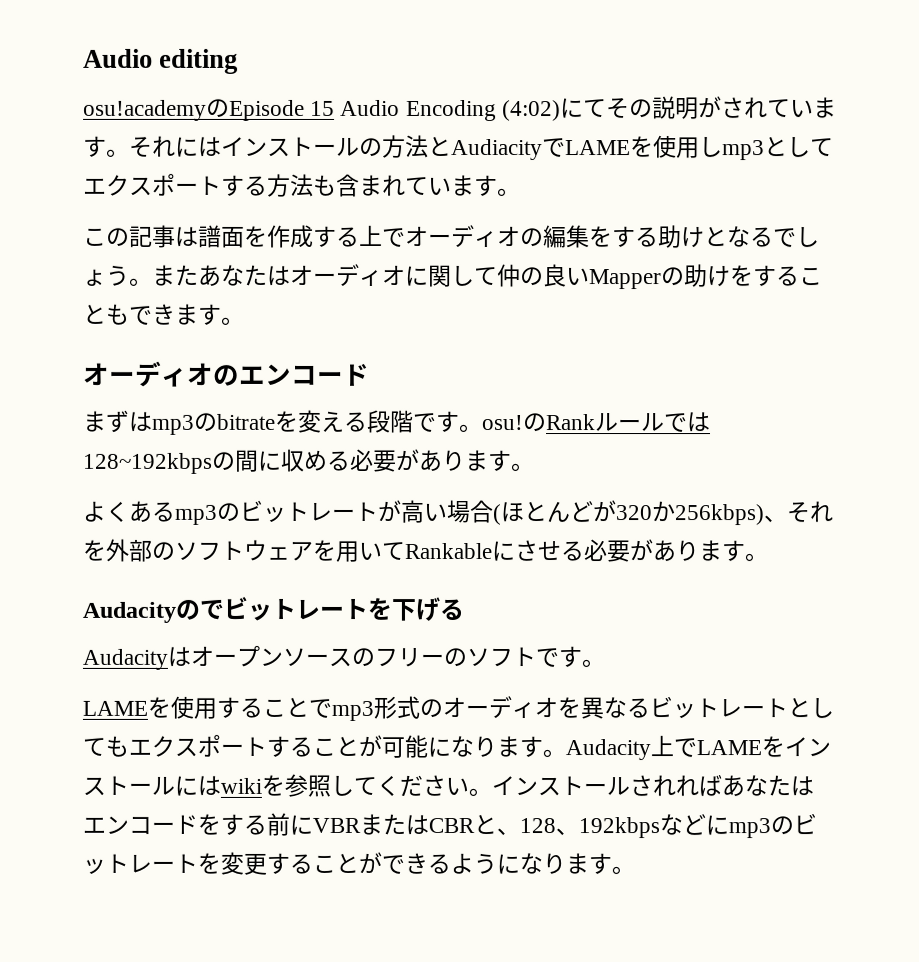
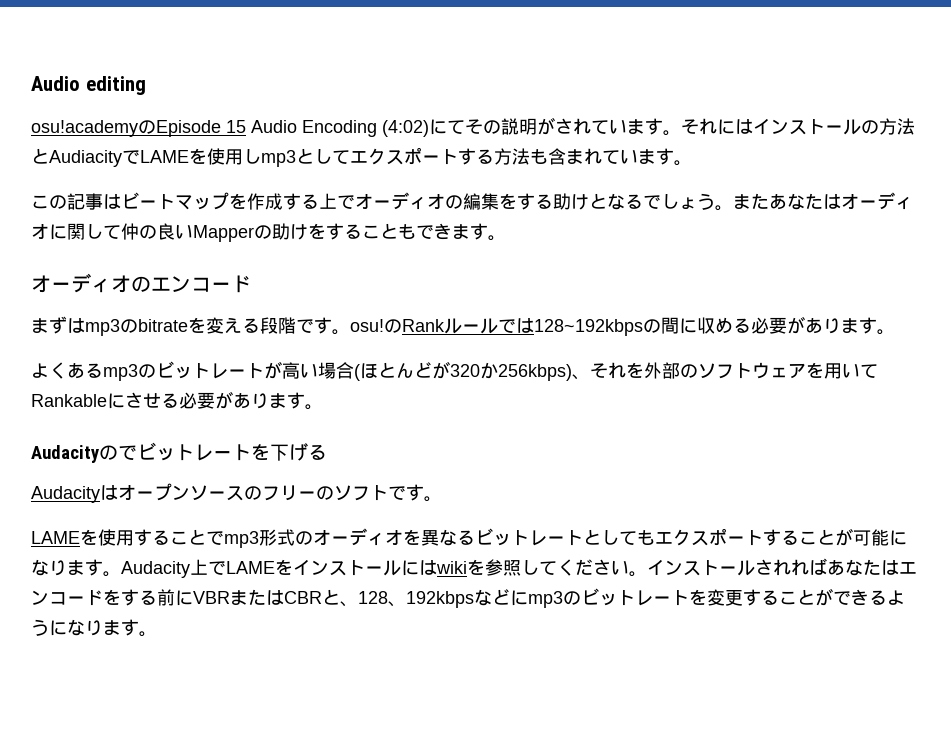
- この記事は譜面を作成する上でオーディオの編集をする助けとなるでしょう。
+ この記事はビートマップを作成する上でオーディオの編集をする助けとなるでしょう。

